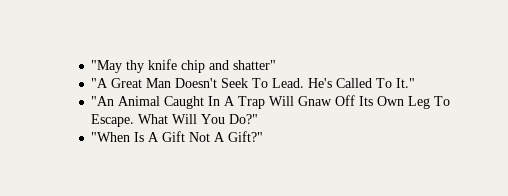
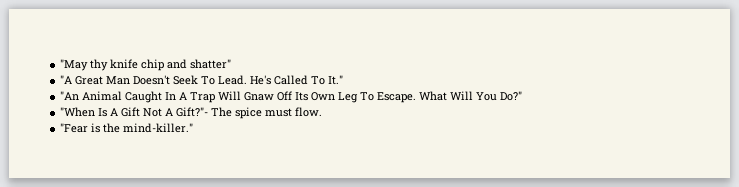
- "When Is A Gift Not A Gift?"
+ "When Is A Gift Not A Gift?"- The spice must flow.
+ "Fear is the mind-killer."

